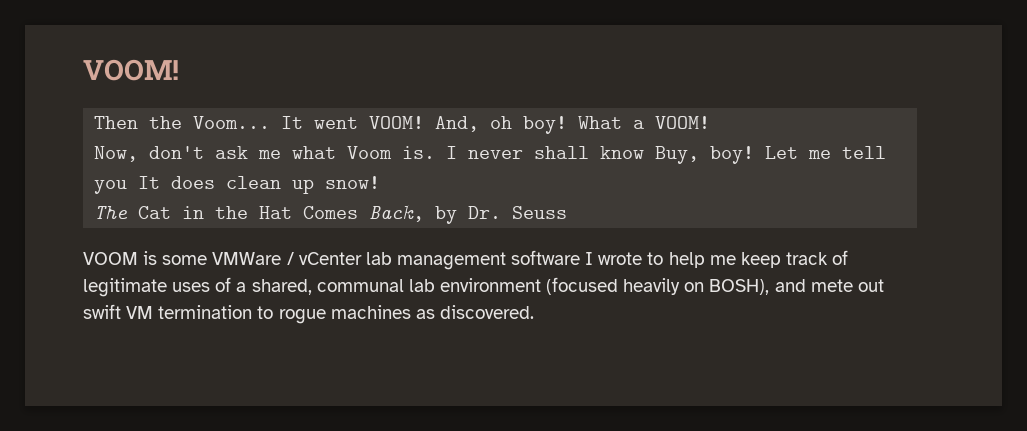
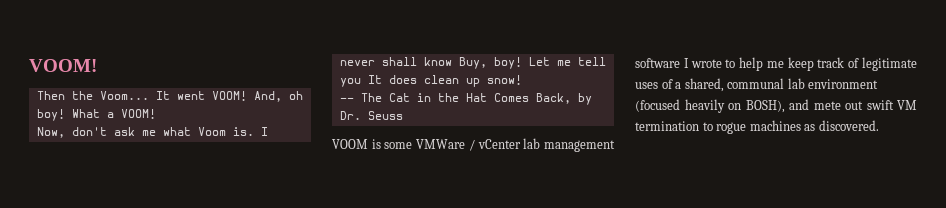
- The Cat in the Hat Comes Back, by Dr. Seuss
+ -- The Cat in the Hat Comes Back, by Dr. Seuss

